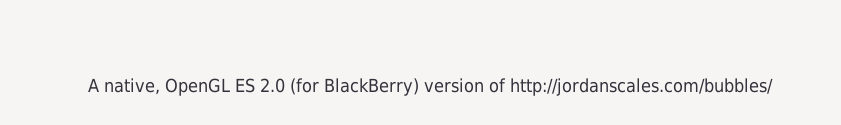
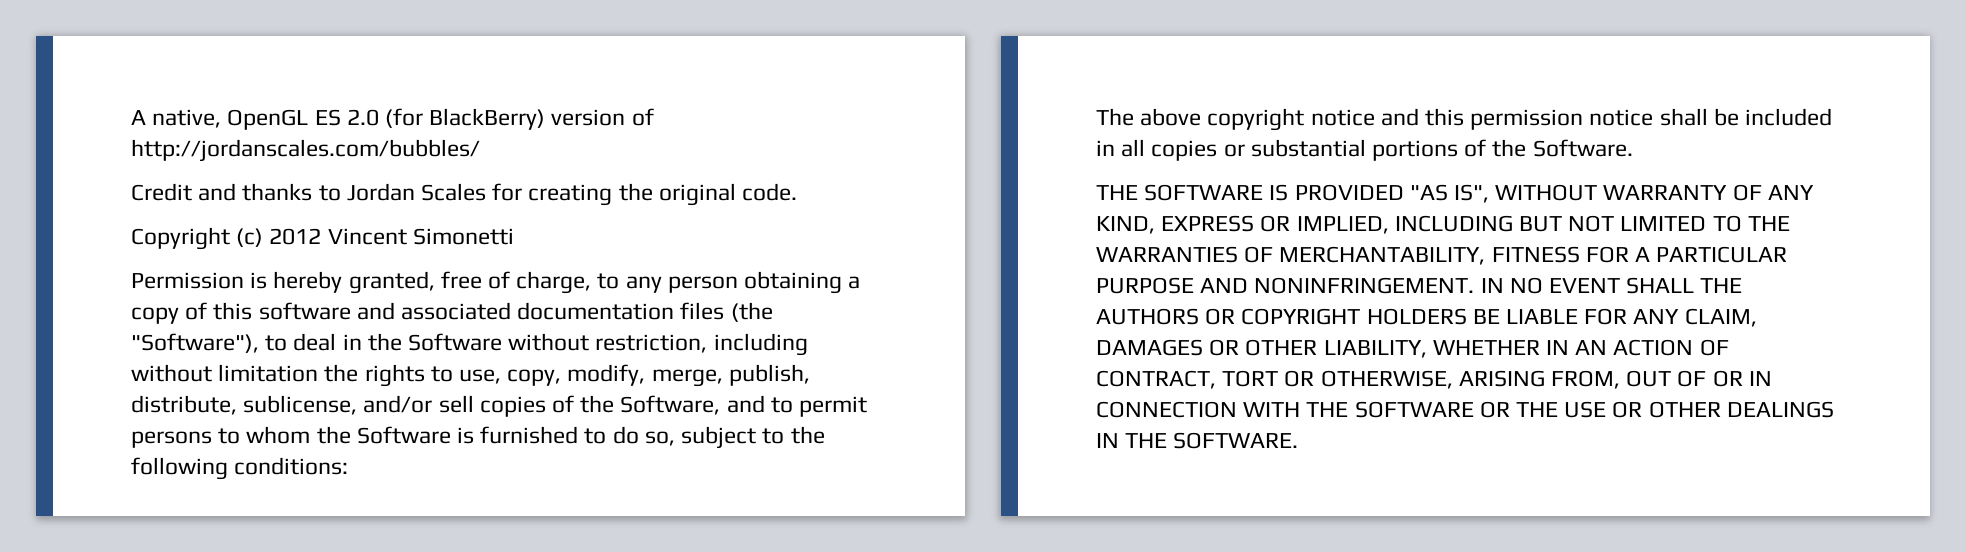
+ Credit and thanks to Jordan Scales for creating the original code.
+ Copyright (c) 2012 Vincent Simonetti
+ Permission is hereby granted, free of charge, to any person obtaining a copy of this software and associated documentation files (the "Software"), to deal in the Software without restriction, including without limitation the rights to use, copy, modify, merge, publish, distribute, sublicense, and/or sell copies of the Software, and to permit persons to whom the Software is furnished to do so, subject to the following conditions:
+ The above copyright notice and this permission notice shall be included in all copies or substantial portions of the Software.
+ THE SOFTWARE IS PROVIDED "AS IS", WITHOUT WARRANTY OF ANY KIND, EXPRESS OR IMPLIED, INCLUDING BUT NOT LIMITED TO THE WARRANTIES OF MERCHANTABILITY, FITNESS FOR A PARTICULAR PURPOSE AND NONINFRINGEMENT. IN NO EVENT SHALL THE AUTHORS OR COPYRIGHT HOLDERS BE LIABLE FOR ANY CLAIM, DAMAGES OR OTHER LIABILITY, WHETHER IN AN ACTION OF CONTRACT, TORT OR OTHERWISE, ARISING FROM, OUT OF OR IN CONNECTION WITH THE SOFTWARE OR THE USE OR OTHER DEALINGS IN THE SOFTWARE.

